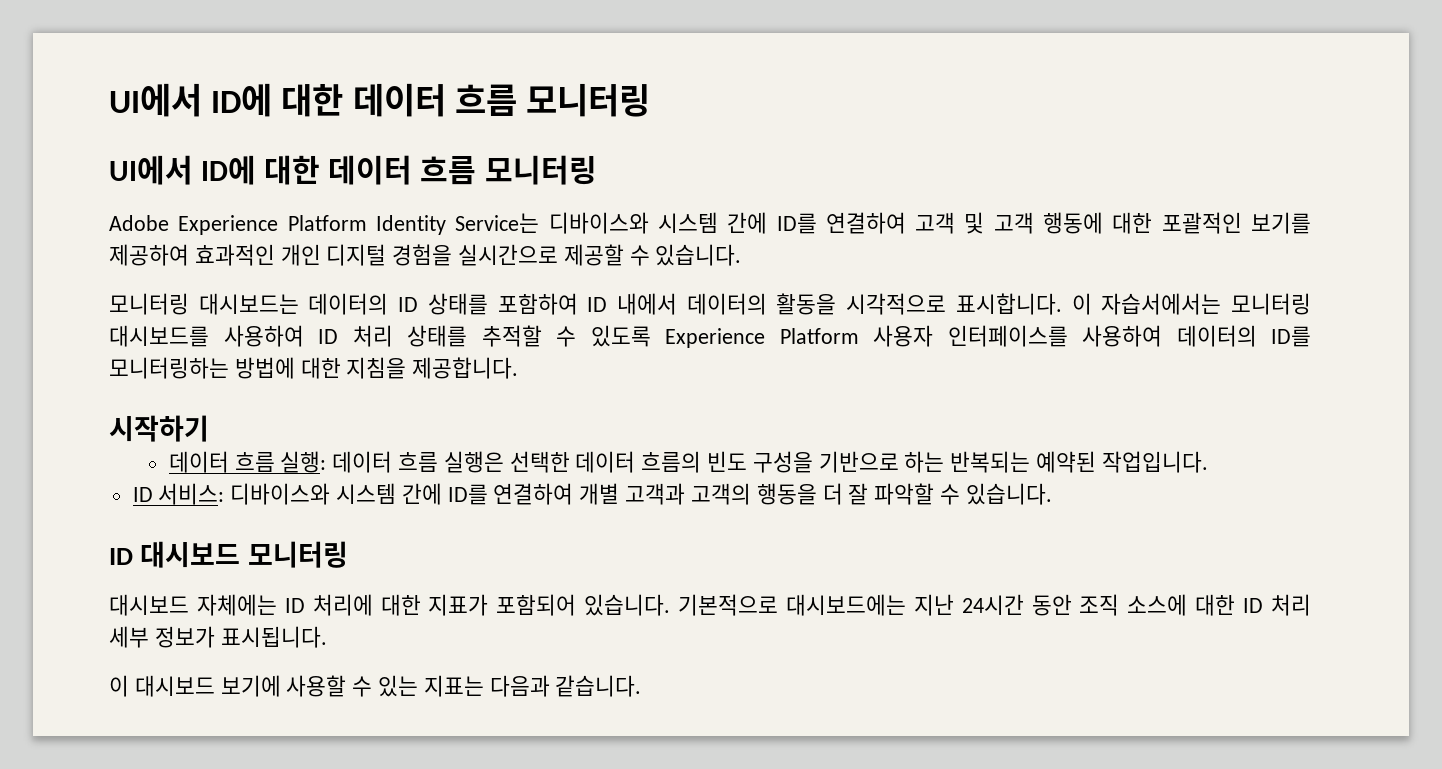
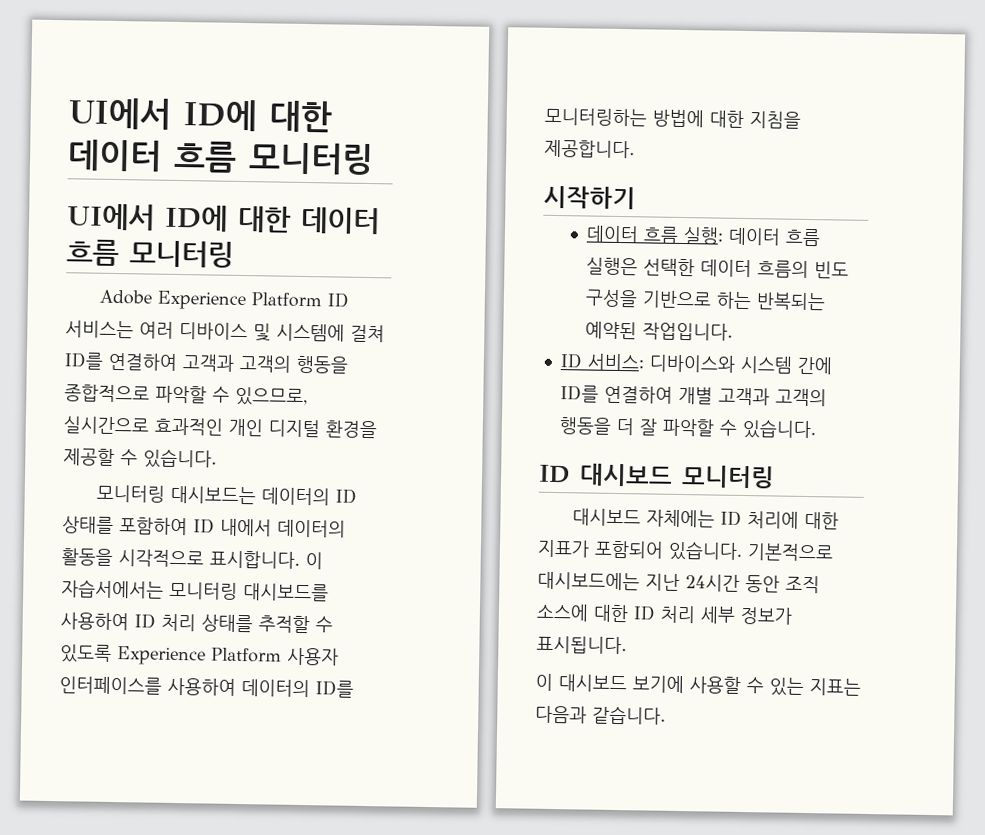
- Adobe Experience Platform Identity Service는 디바이스와 시스템 간에 ID를 연결하여 고객 및 고객 행동에 대한 포괄적인 보기를 제공하여 효과적인 개인 디지털 경험을 실시간으로 제공할 수 있습니다.
+ Adobe Experience Platform ID 서비스는 여러 디바이스 및 시스템에 걸쳐 ID를 연결하여 고객과 고객의 행동을 종합적으로 파악할 수 있으므로, 실시간으로 효과적인 개인 디지털 환경을 제공할 수 있습니다.

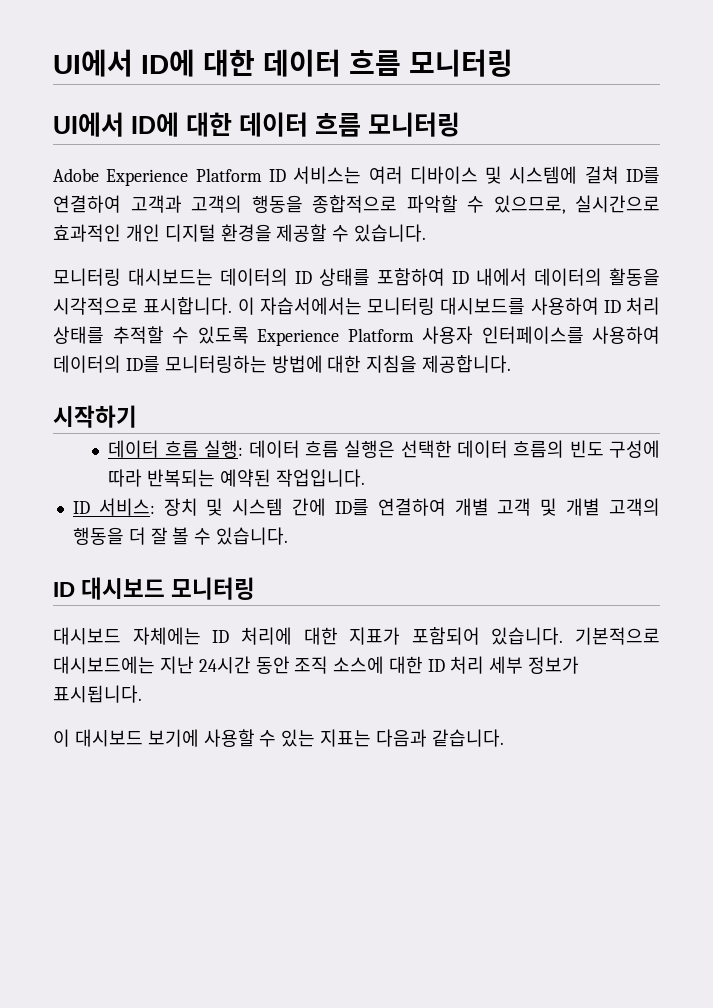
- 데이터 흐름 실행: 데이터 흐름 실행은 선택한 데이터 흐름의 빈도 구성을 기반으로 하는 반복되는 예약된 작업입니다.
+ 데이터 흐름 실행: 데이터 흐름 실행은 선택한 데이터 흐름의 빈도 구성에 따라 반복되는 예약된 작업입니다.
- ID 서비스: 디바이스와 시스템 간에 ID를 연결하여 개별 고객과 고객의 행동을 더 잘 파악할 수 있습니다.
+ ID 서비스: 장치 및 시스템 간에 ID를 연결하여 개별 고객 및 개별 고객의 행동을 더 잘 볼 수 있습니다.

